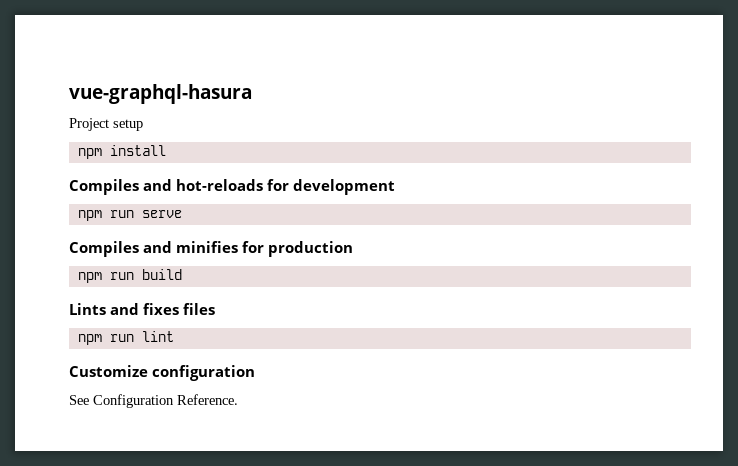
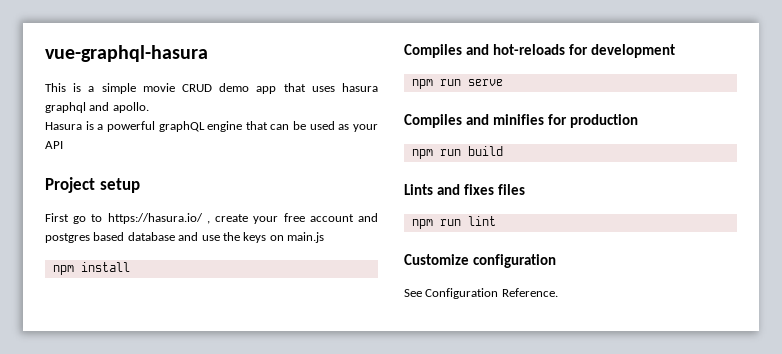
+ This is a simple movie CRUD demo app that uses hasura graphql and apollo.
+ Hasura is a powerful graphQL engine that can be used as your API
  Project setup
+ First go to https://hasura.io/ , create your free account and postgres based database and use the keys on main.js

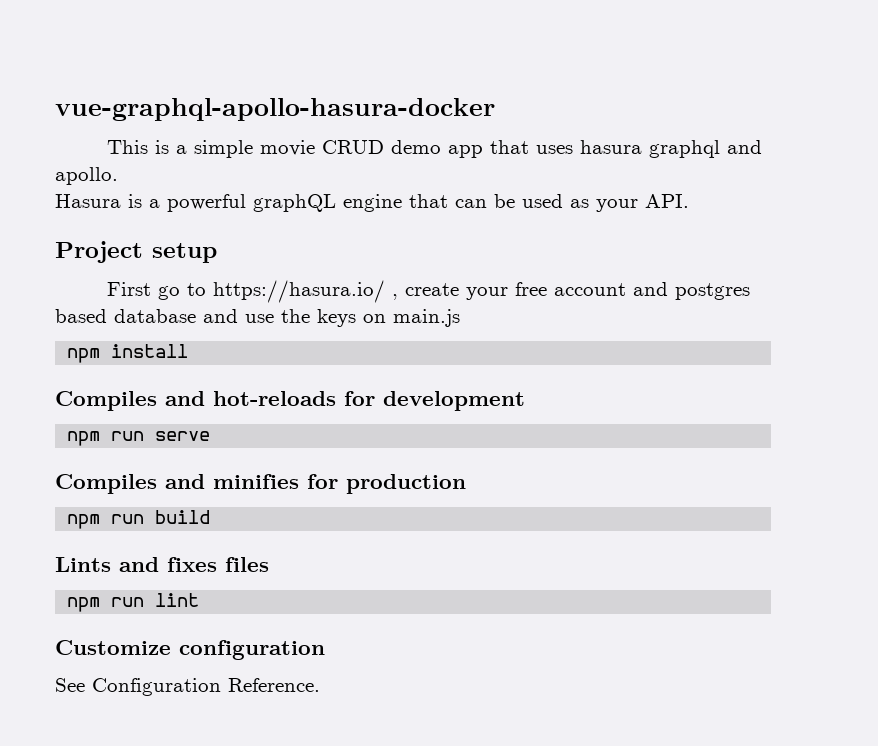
- vue-graphql-hasura
+ vue-graphql-apollo-hasura-docker
- Hasura is a powerful graphQL engine that can be used as your API
+ Hasura is a powerful graphQL engine that can be used as your API.

